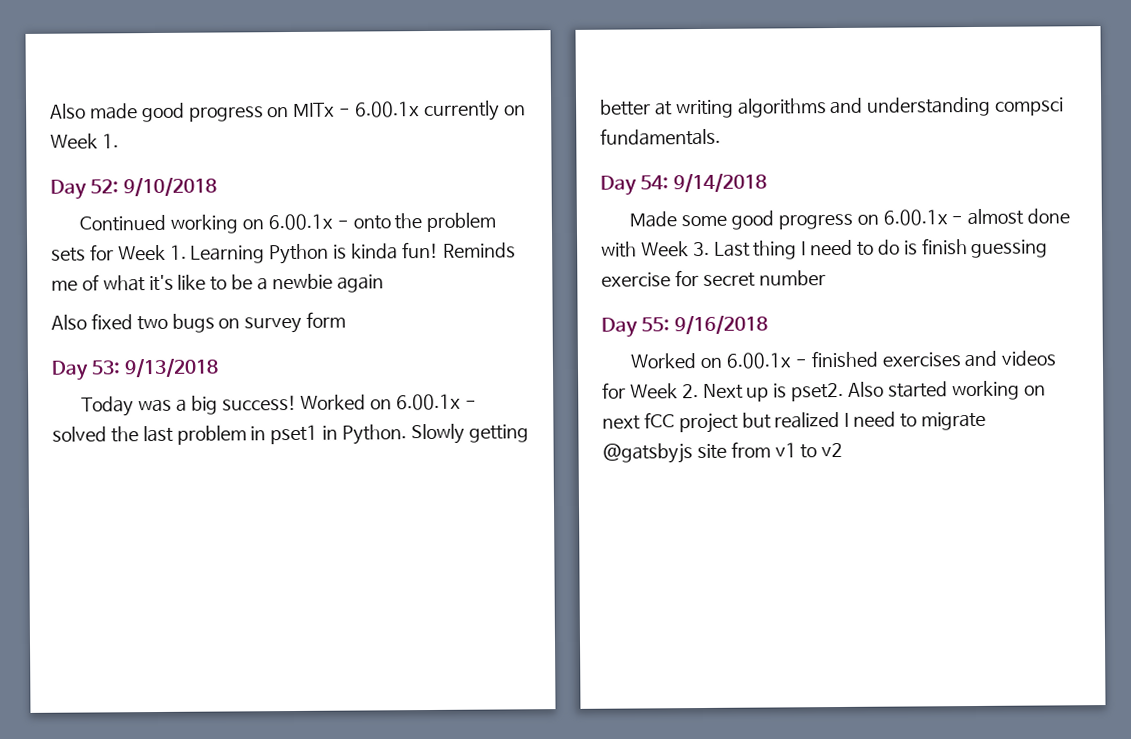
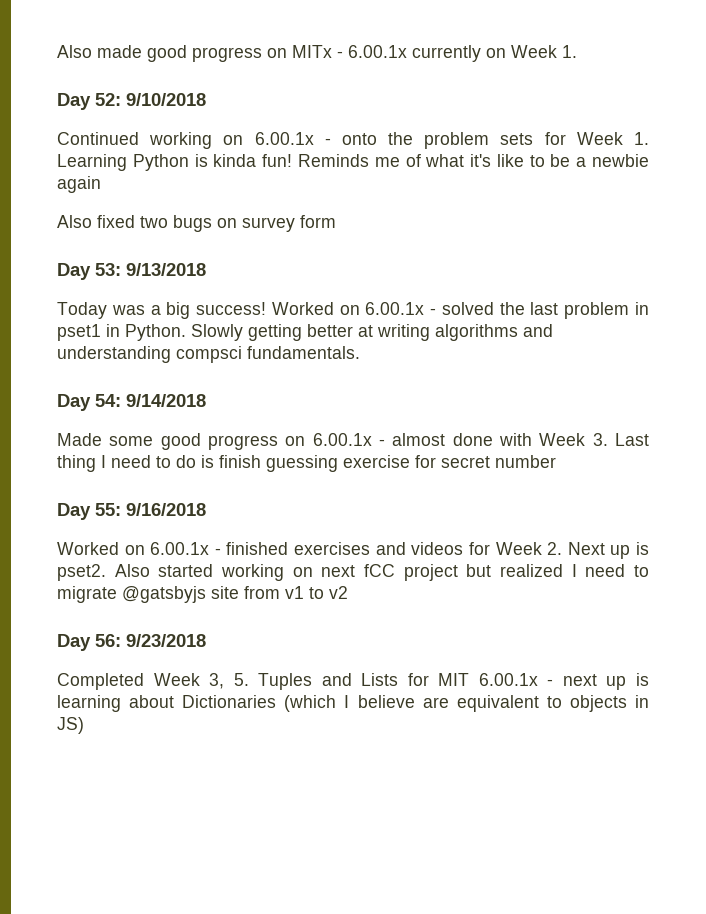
+ Day 56: 9/23/2018
+ Completed Week 3, 5. Tuples and Lists for MIT 6.00.1x - next up is learning about Dictionaries (which I believe are equivalent to objects in JS)

